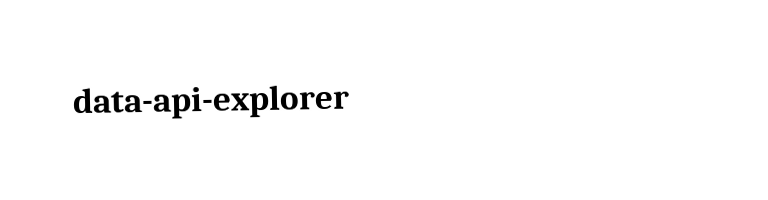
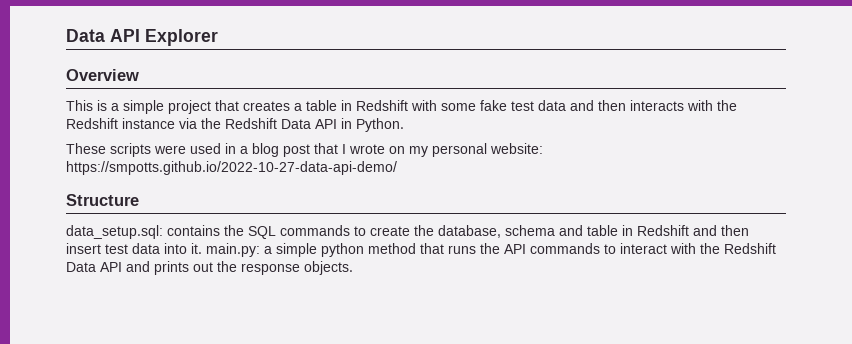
- data-api-explorer
+ Data API Explorer
+ Overview
+ This is a simple project that creates a table in Redshift with some fake test data and then interacts with the Redshift instance via the Redshift Data API in Python.
+ These scripts were used in a blog post that I wrote on my personal website: https://smpotts.github.io/2022-10-27-data-api-demo/
+ Structure
+ data_setup.sql: contains the SQL commands to create the database, schema and table in Redshift and then insert test data into it. main.py: a simple python method that runs the API commands to interact with the Redshift Data API and prints out the response objects.

